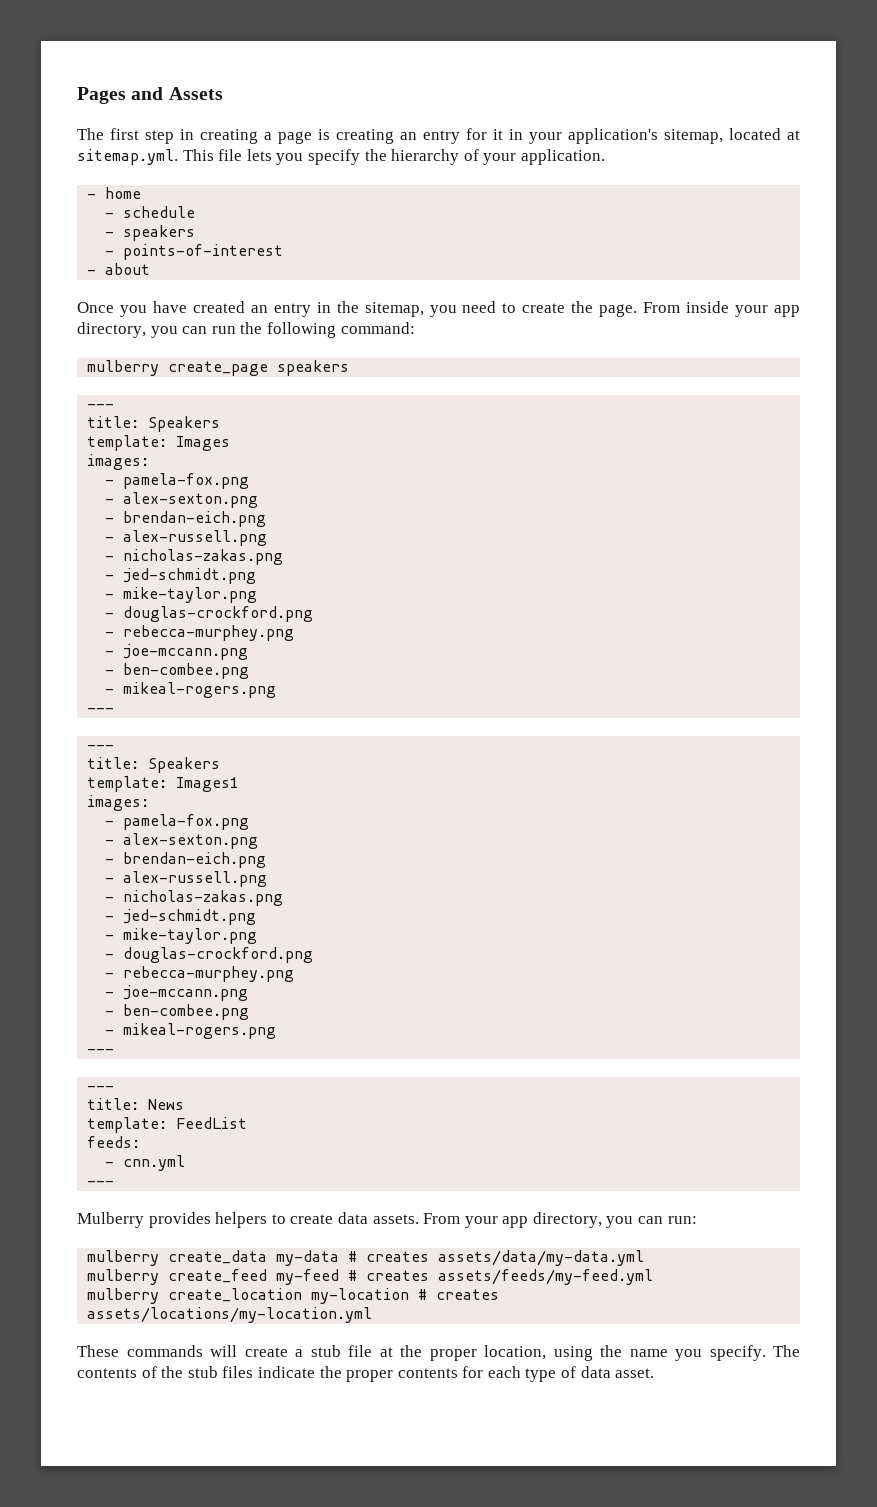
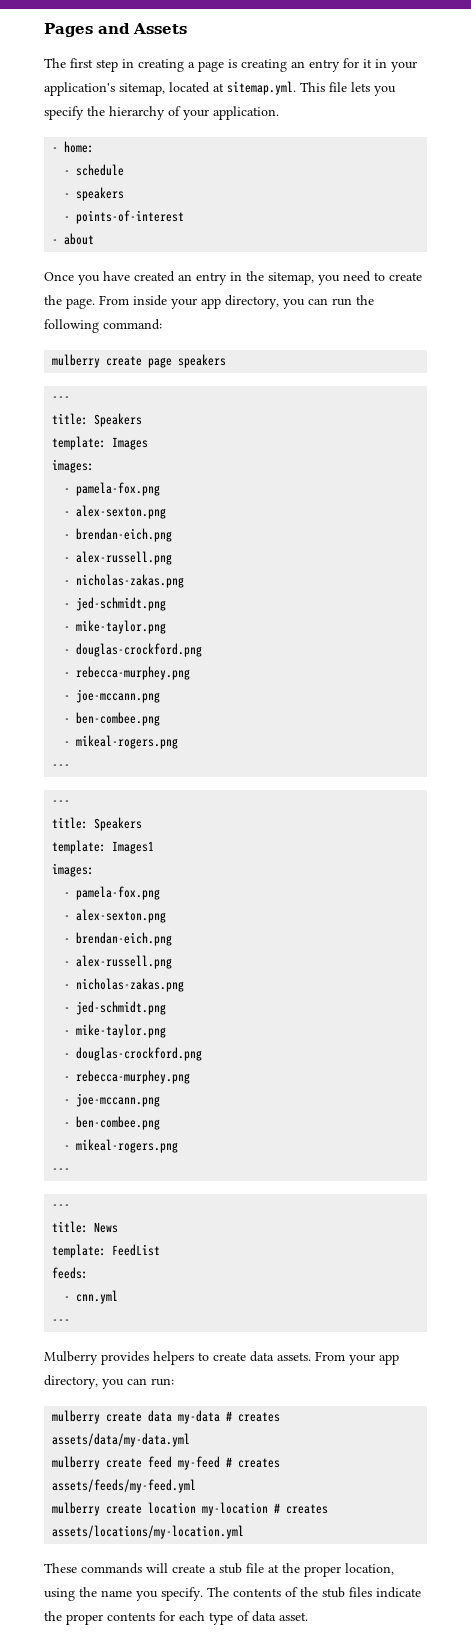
- - home
+ - home:
- mulberry create_page speakers
+ mulberry create page speakers
- mulberry create_data my-data # creates assets/data/my-data.yml
+ mulberry create data my-data # creates assets/data/my-data.yml
- mulberry create_feed my-feed # creates assets/feeds/my-feed.yml
+ mulberry create feed my-feed # creates assets/feeds/my-feed.yml
- mulberry create_location my-location # creates assets/locations/my-location.yml
+ mulberry create location my-location # creates assets/locations/my-location.yml

